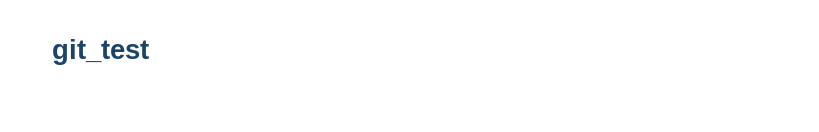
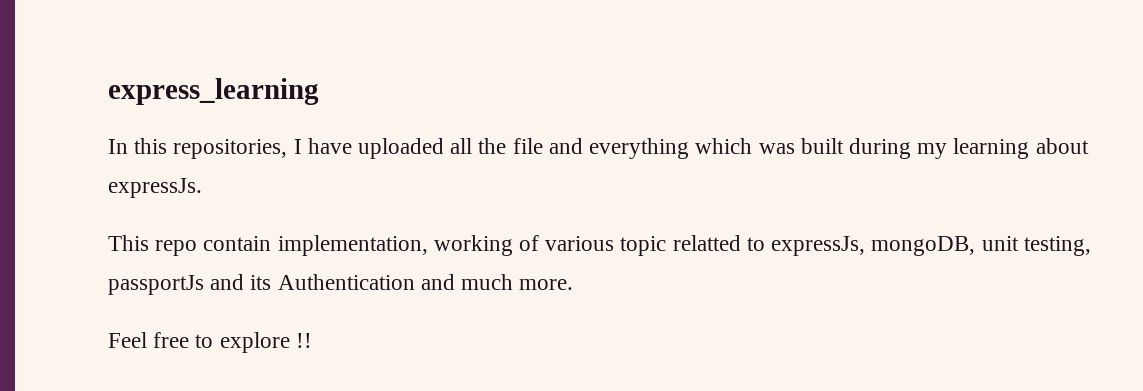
- git_test
+ express_learning
+ In this repositories, I have uploaded all the file and everything which was built during my learning about expressJs.
+ This repo contain implementation, working of various topic relatted to expressJs, mongoDB, unit testing, passportJs and its Authentication and much more.
+ Feel free to explore !!

